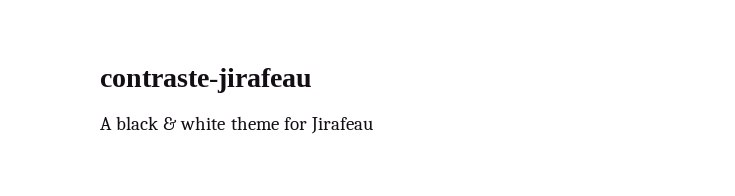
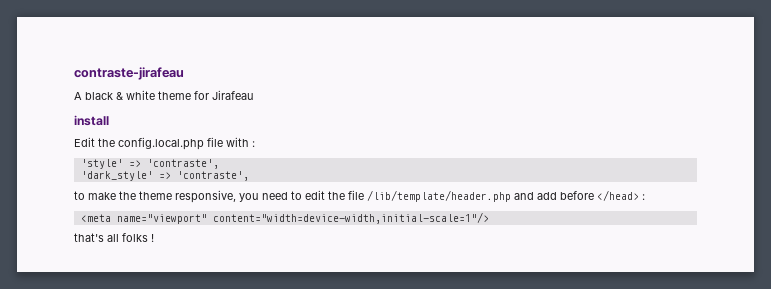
+ install
+ Edit the config.local.php file with :
+ 'style' => 'contraste',
+ 'dark_style' => 'contraste',
+ to make the theme responsive, you need to edit the file /lib/template/header.php and add before </head> :
+ <meta name="viewport" content="width=device-width,initial-scale=1"/>
+ that's all folks !

